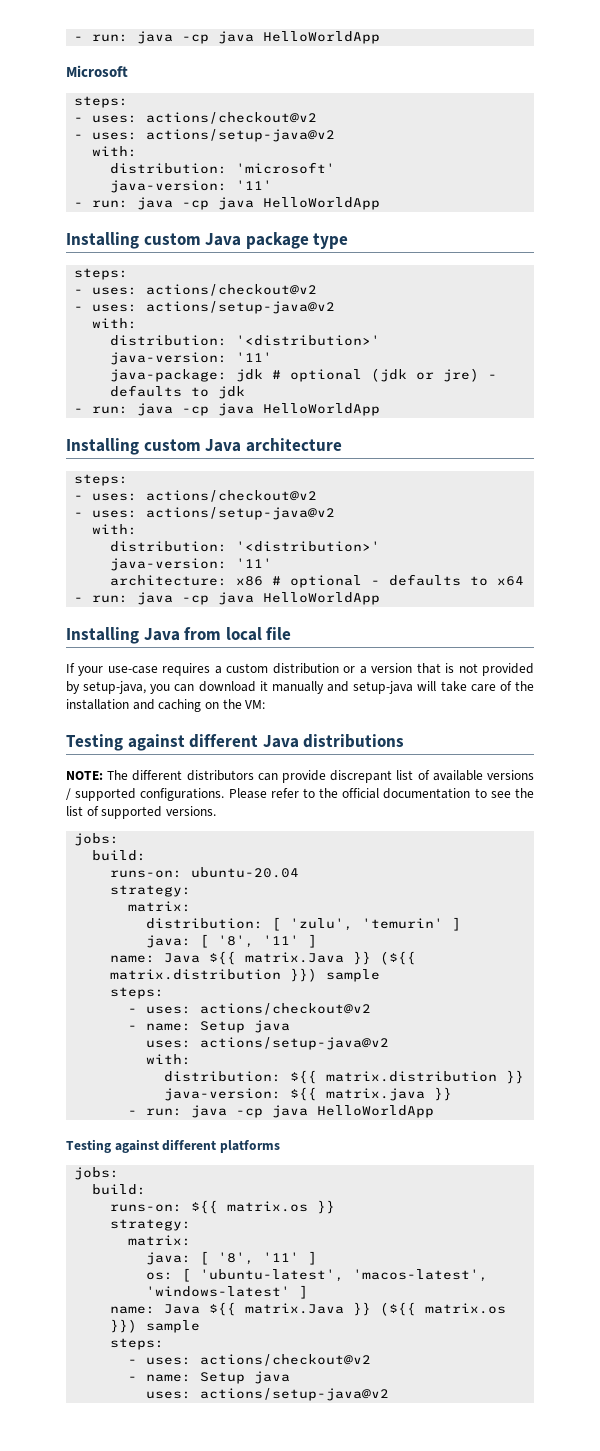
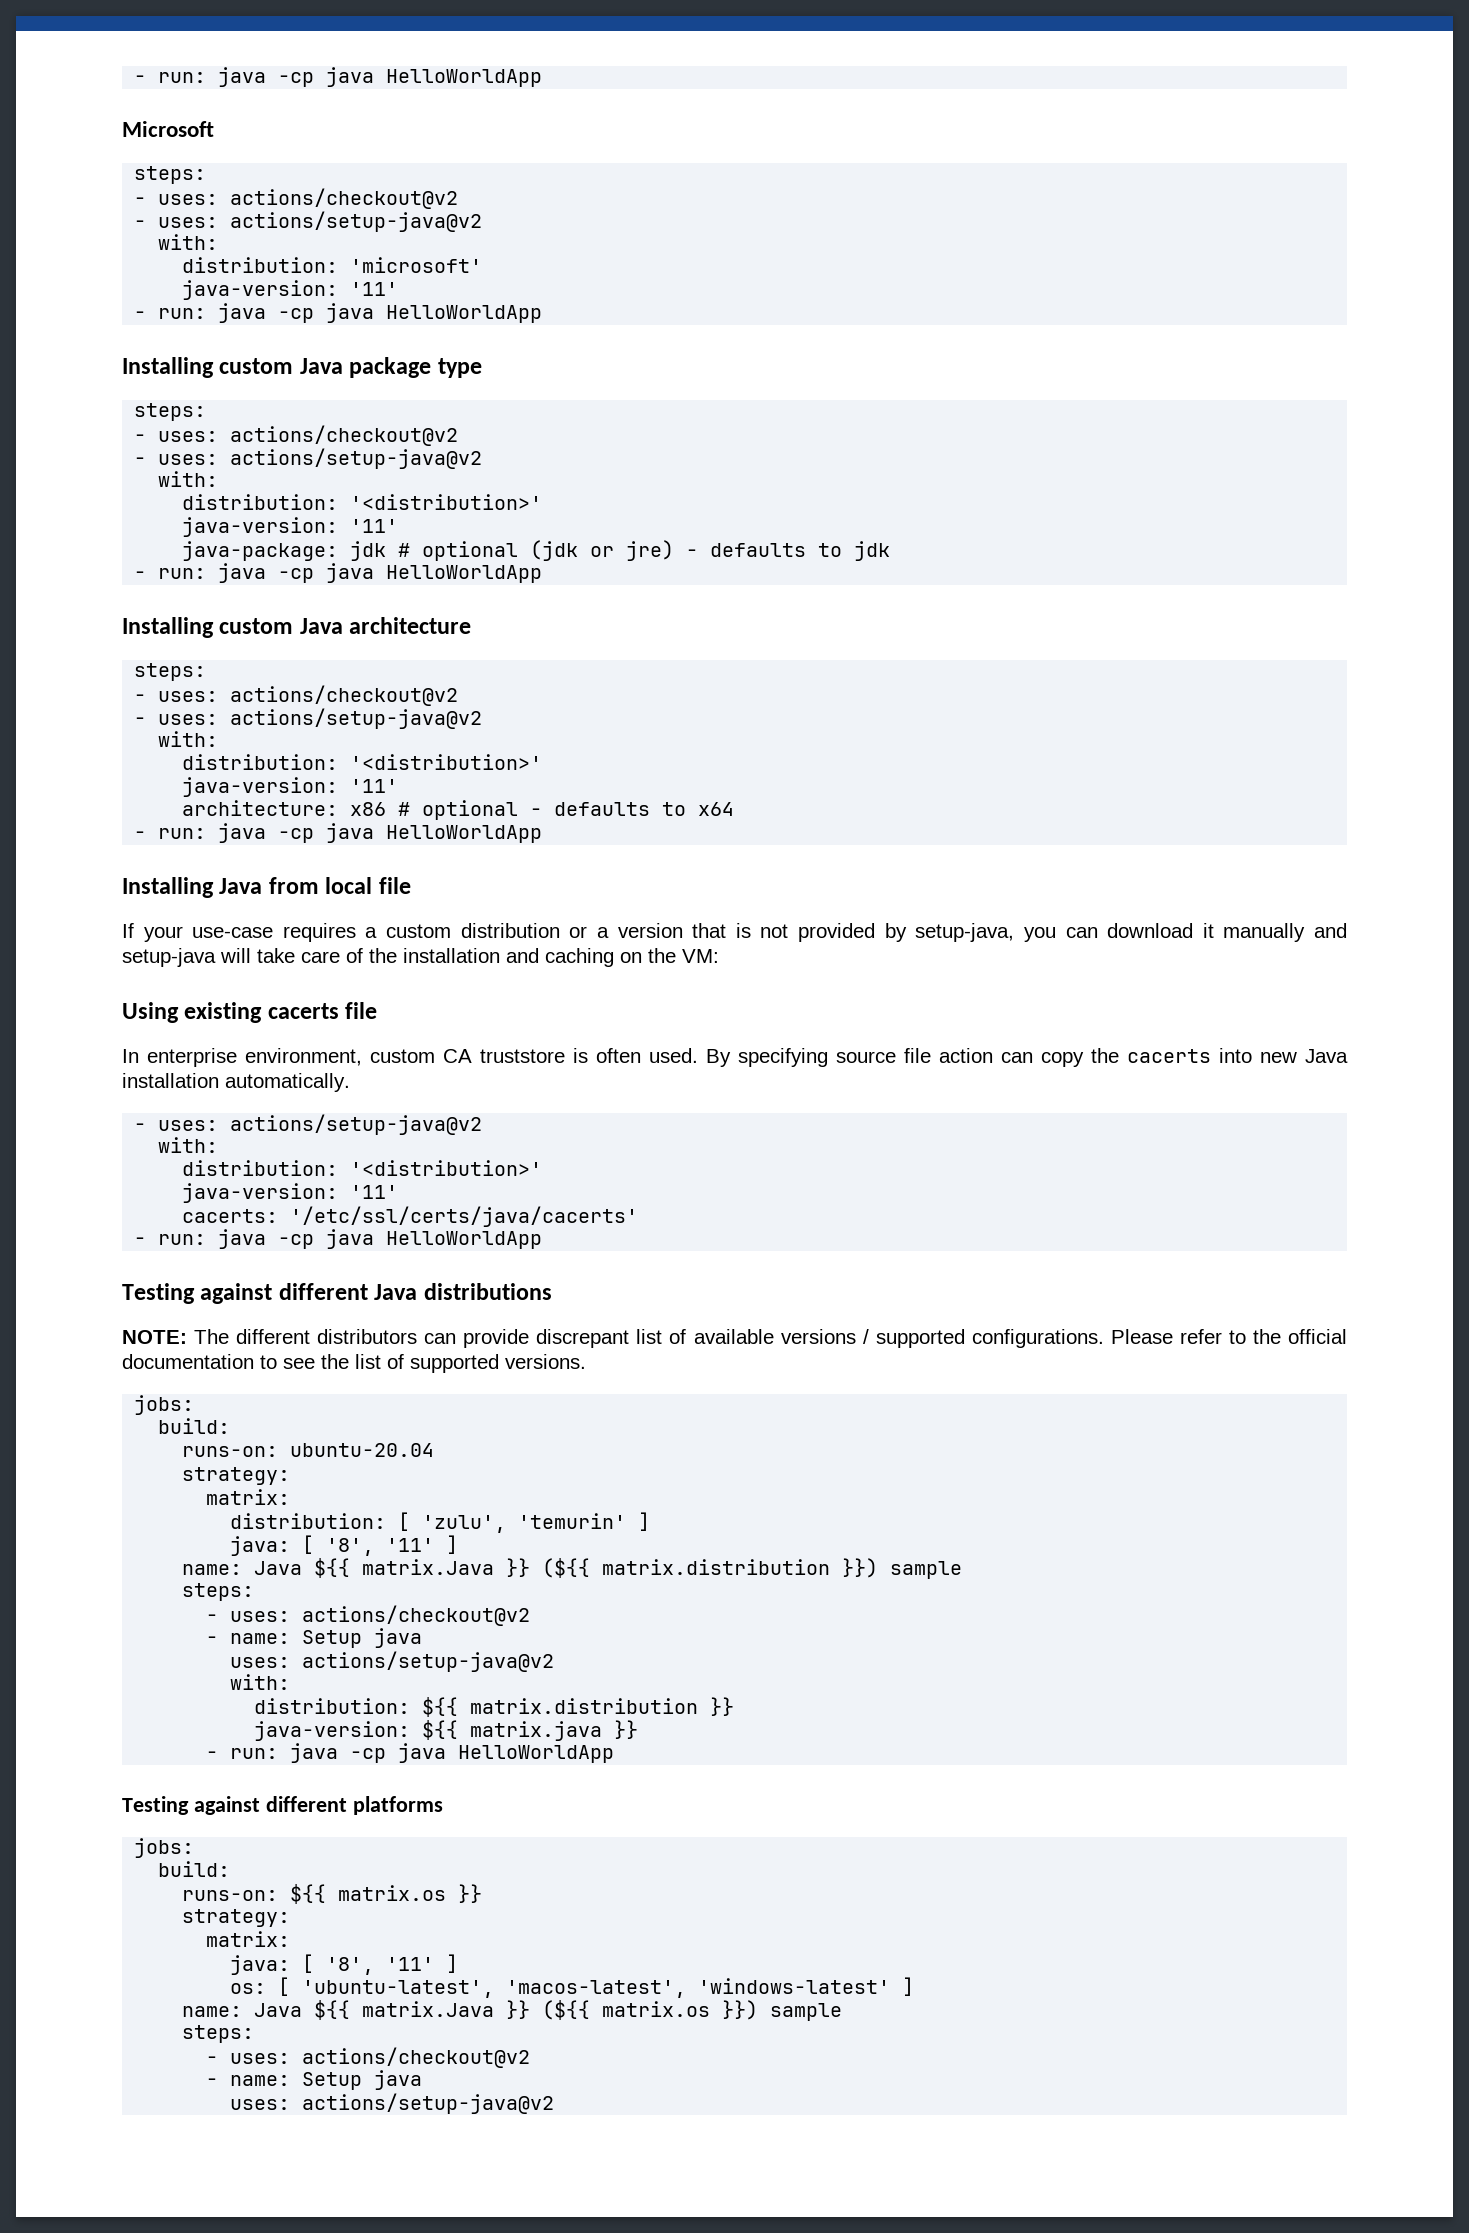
+ Using existing cacerts file
+ In enterprise environment, custom CA truststore is often used. By specifying source file action can copy the cacerts into new Java installation automatically.
+ - uses: actions/setup-java@v2
+ with:
+ distribution: '<distribution>'
+ java-version: '11'
+ cacerts: '/etc/ssl/certs/java/cacerts'
+ - run: java -cp java HelloWorldApp

